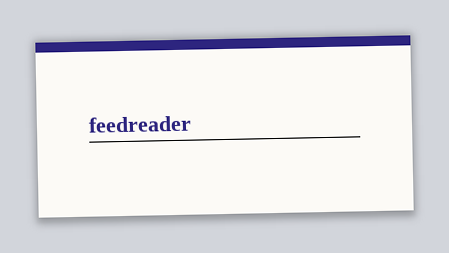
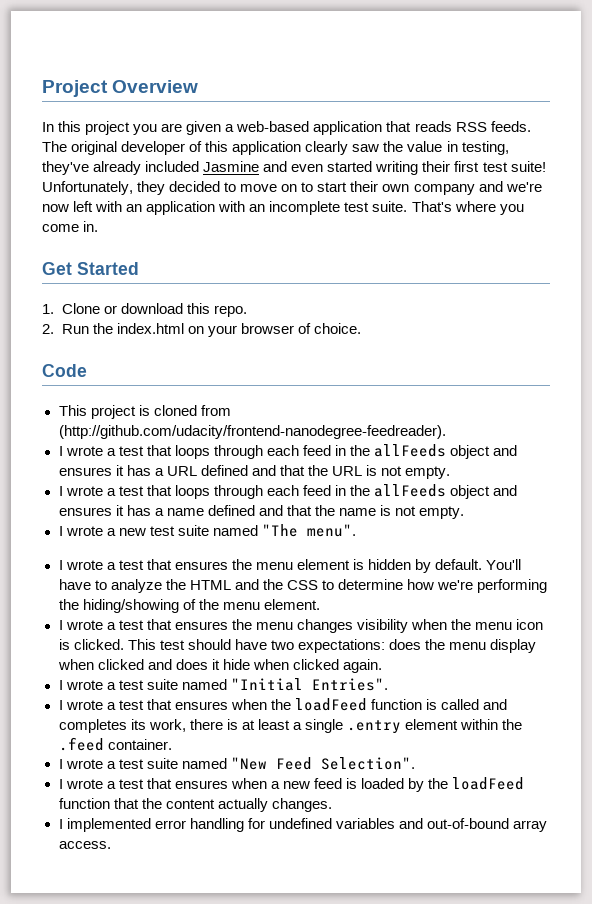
- feedreader
+ Project Overview
+ In this project you are given a web-based application that reads RSS feeds. The original developer of this application clearly saw the value in testing, they've already included Jasmine and even started writing their first test suite! Unfortunately, they decided to move on to start their own company and we're now left with an application with an incomplete test suite. That's where you come in.
+ Get Started
+ 1. Clone or download this repo.
+ 2. Run the index.html on your browser of choice.
+ Code
+ This project is cloned from (http://github.com/udacity/frontend-nanodegree-feedreader).
+ I wrote a test that loops through each feed in the allFeeds object and ensures it has a URL defined and that the URL is not empty.
+ I wrote a test that loops through each feed in the allFeeds object and ensures it has a name defined and that the name is not empty.
+ I wrote a new test suite named "The menu".
+ I wrote a test that ensures the menu element is hidden by default. You'll have to analyze the HTML and the CSS to determine how we're performing the hiding/showing of the menu element.
+ I wrote a test that ensures the menu changes visibility when the menu icon is clicked. This test should have two expectations: does the menu display when clicked and does it hide when clicked again.
+ I wrote a test suite named "Initial Entries".
+ I wrote a test that ensures when the loadFeed function is called and completes its work, there is at least a single .entry element within the .feed container.
+ I wrote a test suite named "New Feed Selection".
+ I wrote a test that ensures when a new feed is loaded by the loadFeed function that the content actually changes.
+ I implemented error handling for undefined variables and out-of-bound array access.

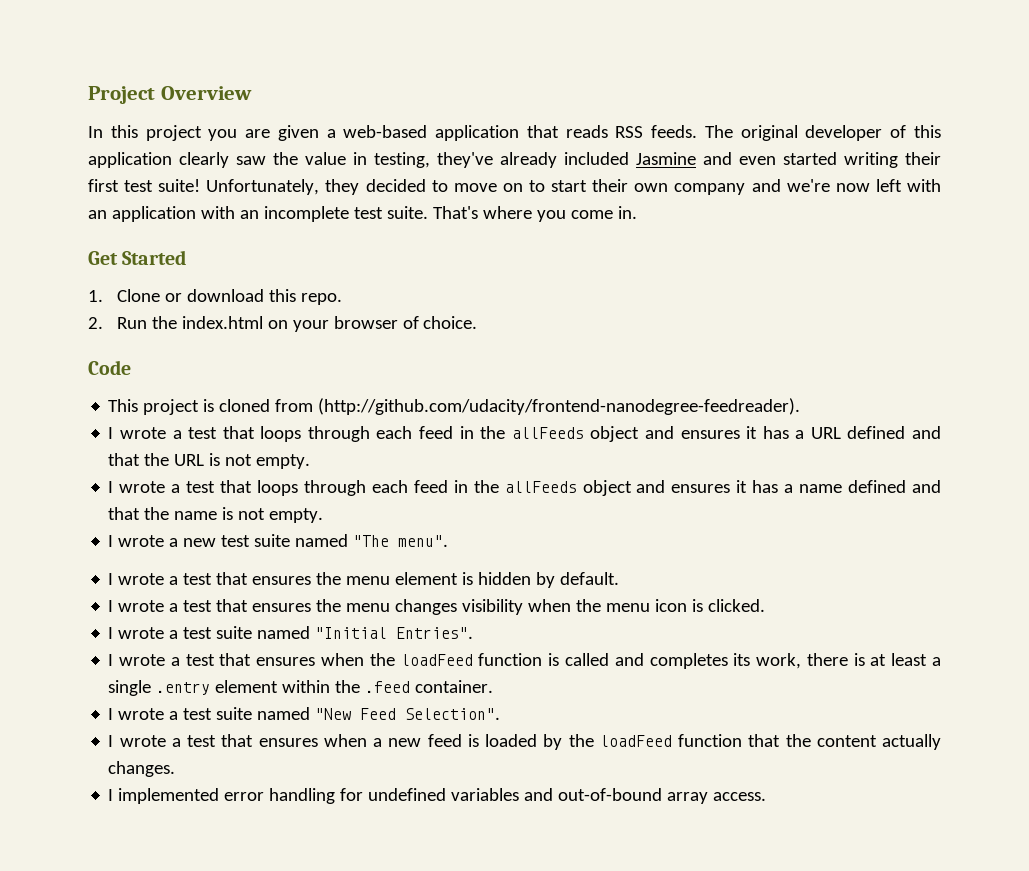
- You'll have to analyze the HTML and the CSS to determine how we're performing the hiding/showing of the menu element.
- This test should have two expectations: does the menu display when clicked and does it hide when clicked again.

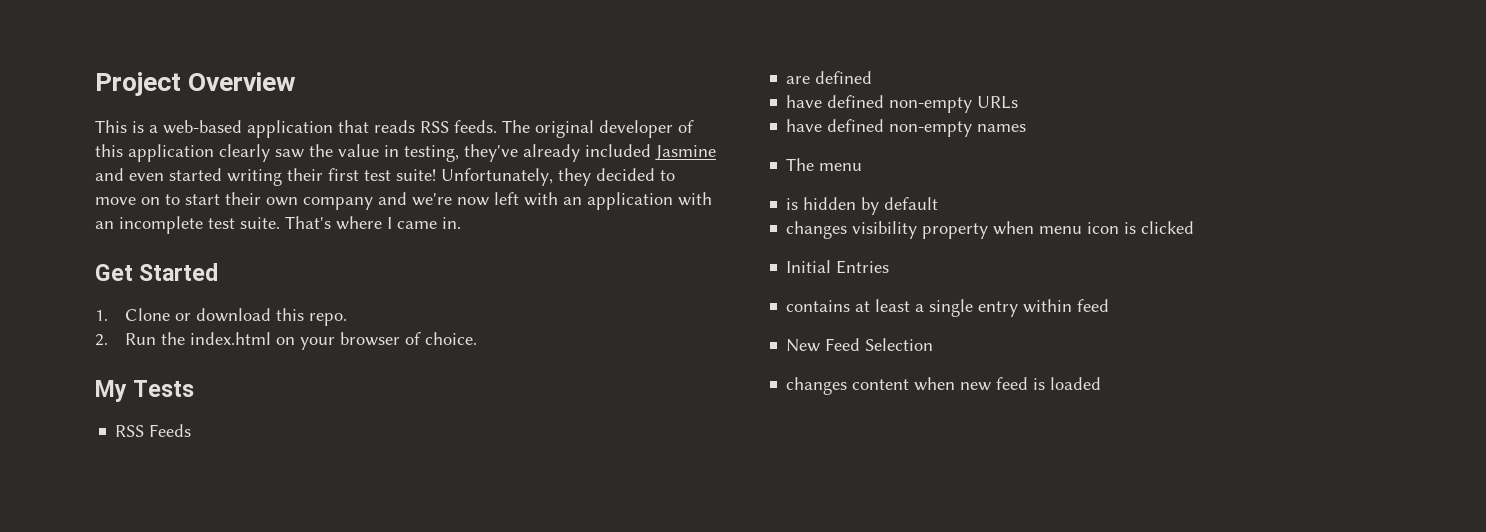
- In this project you are given a web-based application that reads RSS feeds.
+ This is a web-based application that reads RSS feeds.
- That's where you come in.
+ That's where I came in.
- Code
- This project is cloned from (http://github.com/udacity/frontend-nanodegree-feedreader).
- I wrote a test that loops through each feed in the allFeeds object and ensures it has a URL defined and that the URL is not empty.
- I wrote a test that loops through each feed in the allFeeds object and ensures it has a name defined and that the name is not empty.
- I wrote a new test suite named "The menu".
- I wrote a test that ensures the menu element is hidden by default.
- I wrote a test that ensures the menu changes visibility when the menu icon is clicked.
- I wrote a test suite named "Initial Entries".
- I wrote a test that ensures when the loadFeed function is called and completes its work, there is at least a single .entry element within the .feed container.
- I wrote a test suite named "New Feed Selection".
- I wrote a test that ensures when a new feed is loaded by the loadFeed function that the content actually changes.
- I implemented error handling for undefined variables and out-of-bound array access.
+ My Tests
+ RSS Feeds
+ are defined
+ have defined non-empty URLs
+ have defined non-empty names
+ The menu
+ is hidden by default
+ changes visibility property when menu icon is clicked
+ Initial Entries
+ contains at least a single entry within feed
+ New Feed Selection
+ changes content when new feed is loaded

